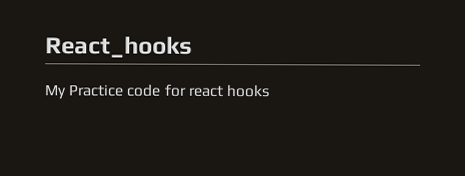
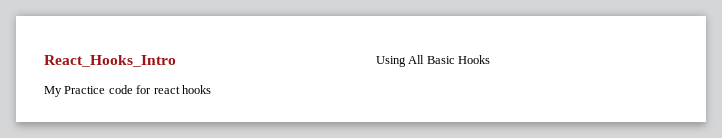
- React_hooks
+ React_Hooks_Intro
+ Using All Basic Hooks

